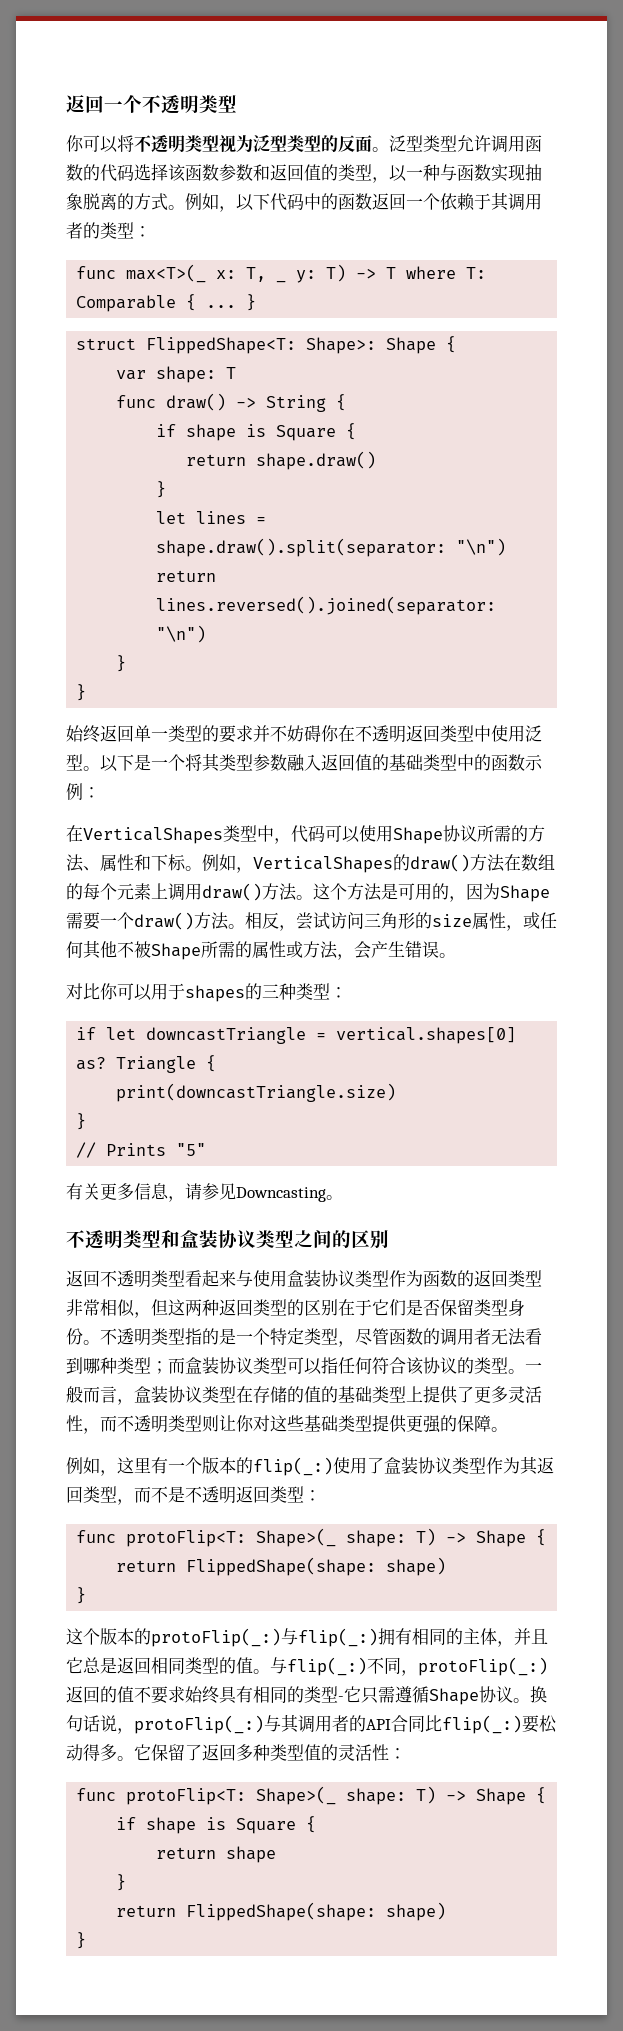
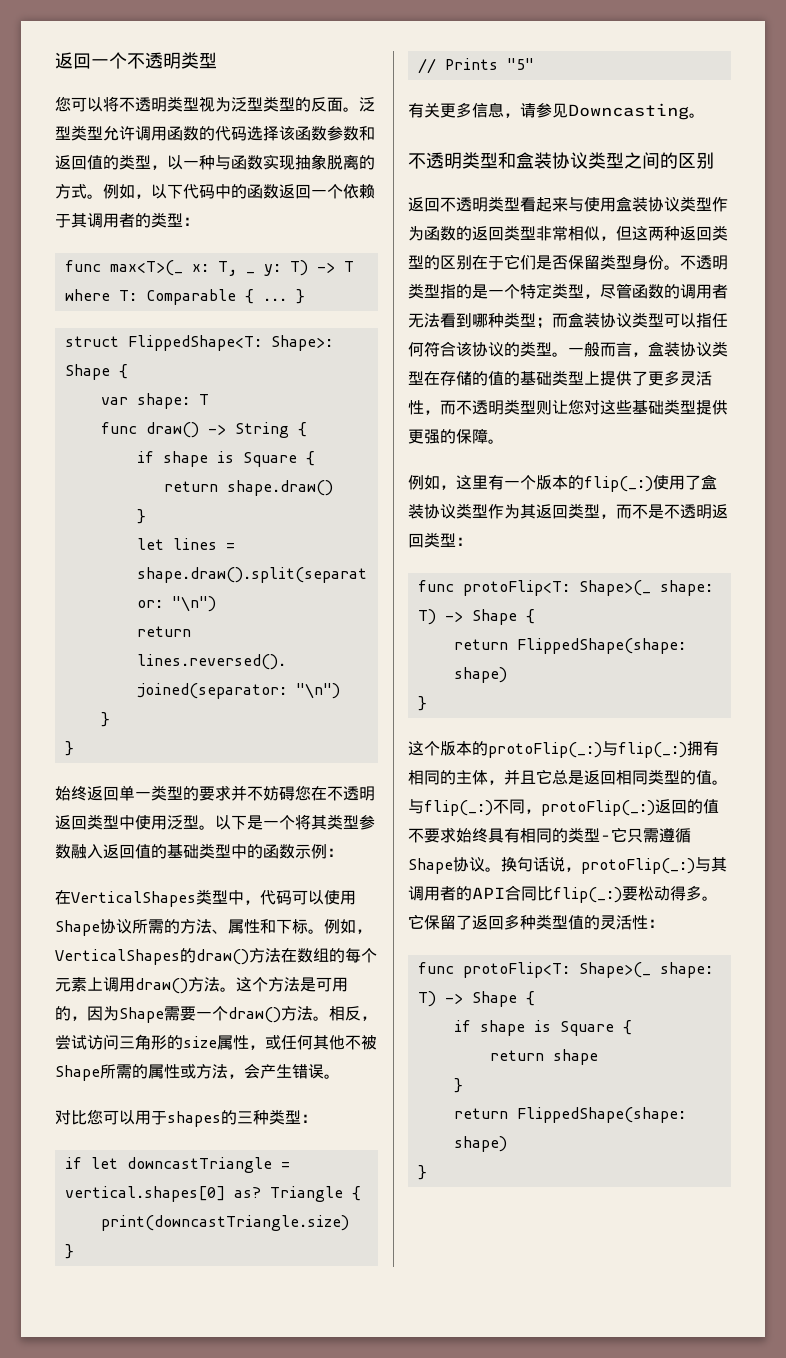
- 你可以将不透明类型视为泛型类型的反面。
+ 您可以将不透明类型视为泛型类型的反面。
- 始终返回单一类型的要求并不妨碍你在不透明返回类型中使用泛型。
+ 始终返回单一类型的要求并不妨碍您在不透明返回类型中使用泛型。
- 对比你可以用于shapes的三种类型：
+ 对比您可以用于shapes的三种类型：
- 一般而言，盒装协议类型在存储的值的基础类型上提供了更多灵活性，而不透明类型则让你对这些基础类型提供更强的保障。
+ 一般而言，盒装协议类型在存储的值的基础类型上提供了更多灵活性，而不透明类型则让您对这些基础类型提供更强的保障。

